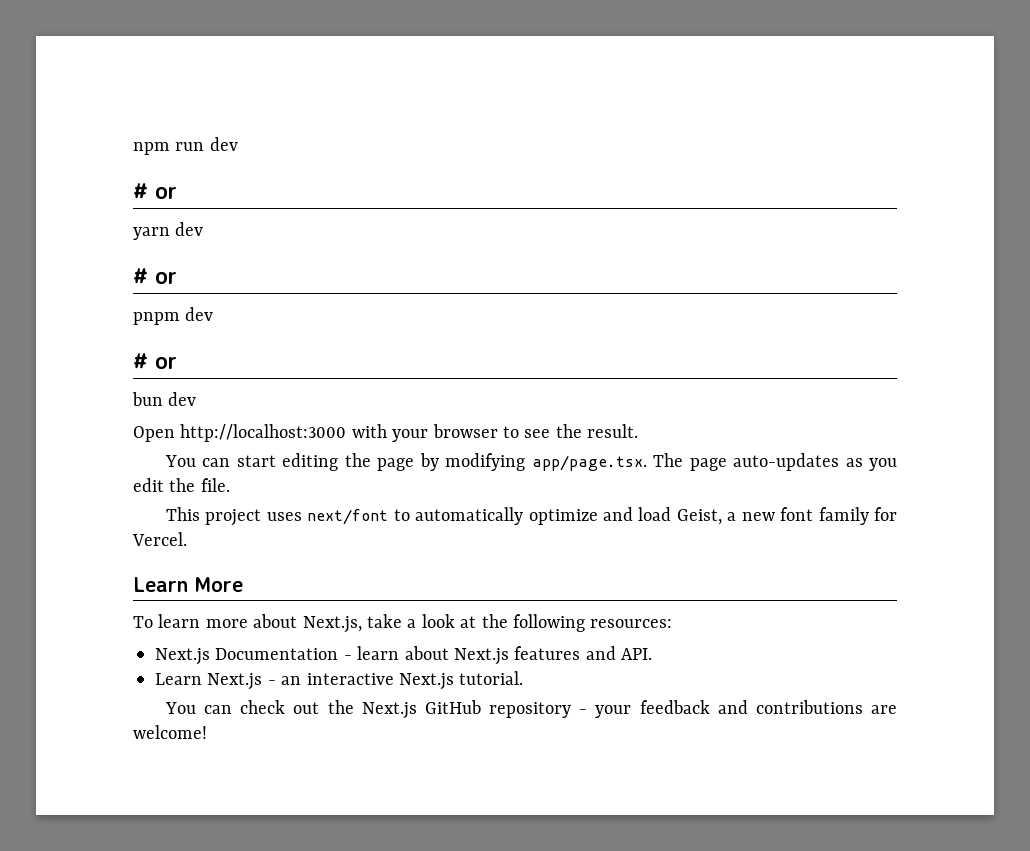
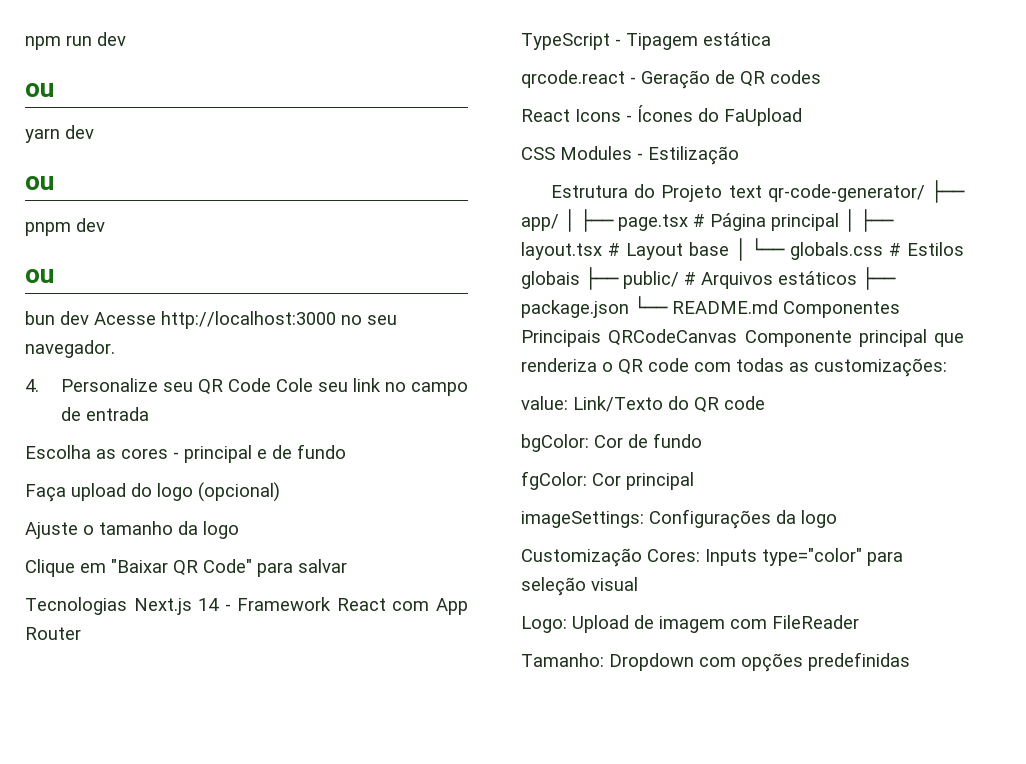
  npm run dev
- # or
+ ou
  yarn dev
- # or
+ ou
  pnpm dev
- # or
+ ou
- bun dev
- Open http://localhost:3000 with your browser to see the result.
- You can start editing the page by modifying app/page.tsx. The page auto-updates as you edit the file.
- This project uses next/font to automatically optimize and load Geist, a new font family for Vercel.
- Learn More
- To learn more about Next.js, take a look at the following resources:
- Next.js Documentation - learn about Next.js features and API.
- Learn Next.js - an interactive Next.js tutorial.
- You can check out the Next.js GitHub repository - your feedback and contributions are welcome!
+ bun dev Acesse http://localhost:3000 no seu navegador.
+ 4. Personalize seu QR Code Cole seu link no campo de entrada
+ Escolha as cores - principal e de fundo
+ Faça upload do logo (opcional)
+ Ajuste o tamanho da logo
+ Clique em "Baixar QR Code" para salvar
+ Tecnologias Next.js 14 - Framework React com App Router
+ TypeScript - Tipagem estática
+ qrcode.react - Geração de QR codes
+ React Icons - Ícones do FaUpload
+ CSS Modules - Estilização
+ Estrutura do Projeto text qr-code-generator/ ├── app/ │ ├── page.tsx # Página principal │ ├── layout.tsx # Layout base │ └── globals.css # Estilos globais ├── public/ # Arquivos estáticos ├── package.json └── README.md Componentes Principais QRCodeCanvas Componente principal que renderiza o QR code com todas as customizações:
+ value: Link/Texto do QR code
+ bgColor: Cor de fundo
+ fgColor: Cor principal
+ imageSettings: Configurações da logo
+ Customização Cores: Inputs type="color" para seleção visual
+ Logo: Upload de imagem com FileReader
+ Tamanho: Dropdown com opções predefinidas

